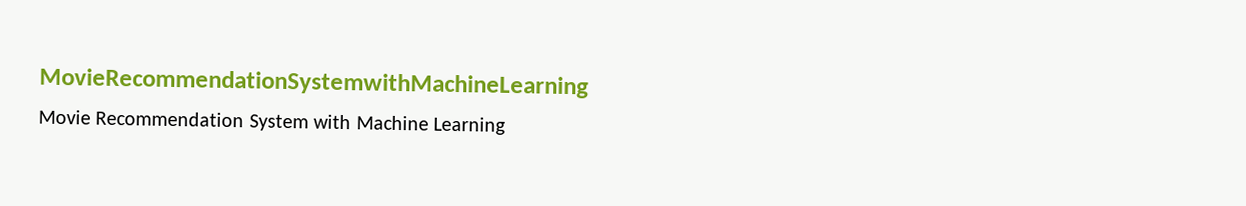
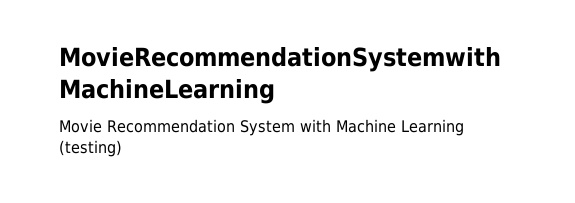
- Movie Recommendation System with Machine Learning
+ Movie Recommendation System with Machine Learning (testing)

